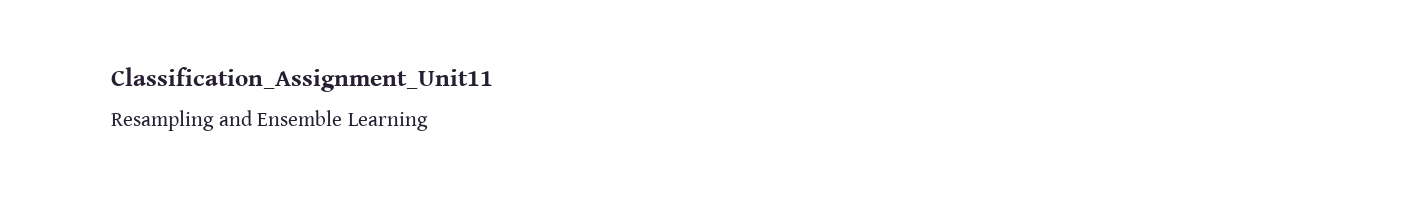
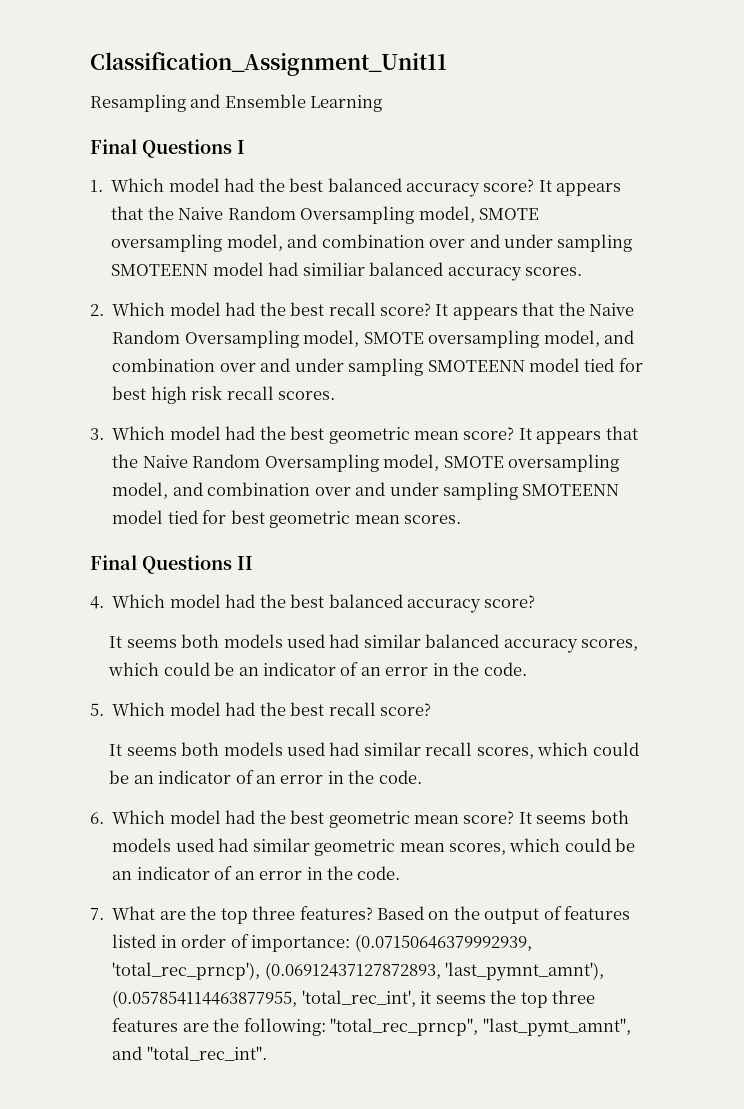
+ Final Questions I
+ 1. Which model had the best balanced accuracy score? It appears that the Naive Random Oversampling model, SMOTE oversampling model, and combination over and under sampling SMOTEENN model had similiar balanced accuracy scores.
+ 2. Which model had the best recall score? It appears that the Naive Random Oversampling model, SMOTE oversampling model, and combination over and under sampling SMOTEENN model tied for best high risk recall scores.
+ 3. Which model had the best geometric mean score? It appears that the Naive Random Oversampling model, SMOTE oversampling model, and combination over and under sampling SMOTEENN model tied for best geometric mean scores.
+ Final Questions II
+ 4. Which model had the best balanced accuracy score?
+ It seems both models used had similar balanced accuracy scores, which could be an indicator of an error in the code.
+ 5. Which model had the best recall score?
+ It seems both models used had similar recall scores, which could be an indicator of an error in the code.
+ 6. Which model had the best geometric mean score? It seems both models used had similar geometric mean scores, which could be an indicator of an error in the code.
+ 7. What are the top three features? Based on the output of features listed in order of importance: (0.07150646379992939, 'total_rec_prncp'), (0.06912437127872893, 'last_pymnt_amnt'), (0.057854114463877955, 'total_rec_int', it seems the top three features are the following: "total_rec_prncp", "last_pymt_amnt", and "total_rec_int".

